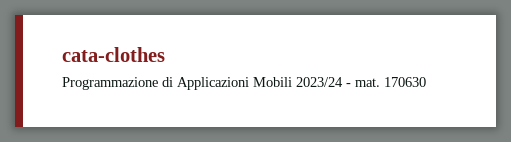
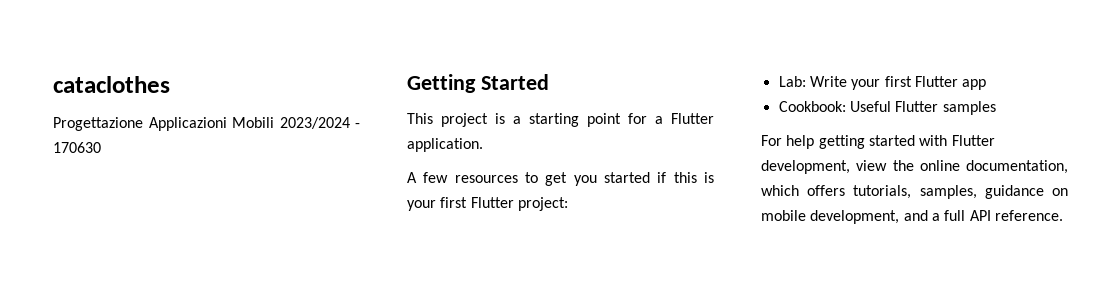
- cata-clothes
- Programmazione di Applicazioni Mobili 2023/24 - mat. 170630
+ cataclothes
+ Progettazione Applicazioni Mobili 2023/2024 - 170630
+ Getting Started
+ This project is a starting point for a Flutter application.
+ A few resources to get you started if this is your first Flutter project:
+ Lab: Write your first Flutter app
+ Cookbook: Useful Flutter samples
+ For help getting started with Flutter development, view the online documentation, which offers tutorials, samples, guidance on mobile development, and a full API reference.

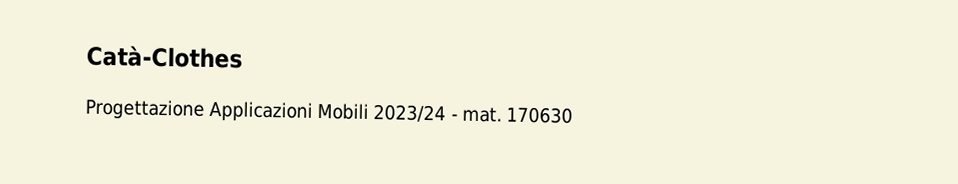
- cataclothes
+ Catà-Clothes
- Progettazione Applicazioni Mobili 2023/2024 - 170630
- Getting Started
- This project is a starting point for a Flutter application.
- A few resources to get you started if this is your first Flutter project:
- Lab: Write your first Flutter app
- Cookbook: Useful Flutter samples
- For help getting started with Flutter development, view the online documentation, which offers tutorials, samples, guidance on mobile development, and a full API reference.
+ Progettazione Applicazioni Mobili 2023/24 - mat. 170630

